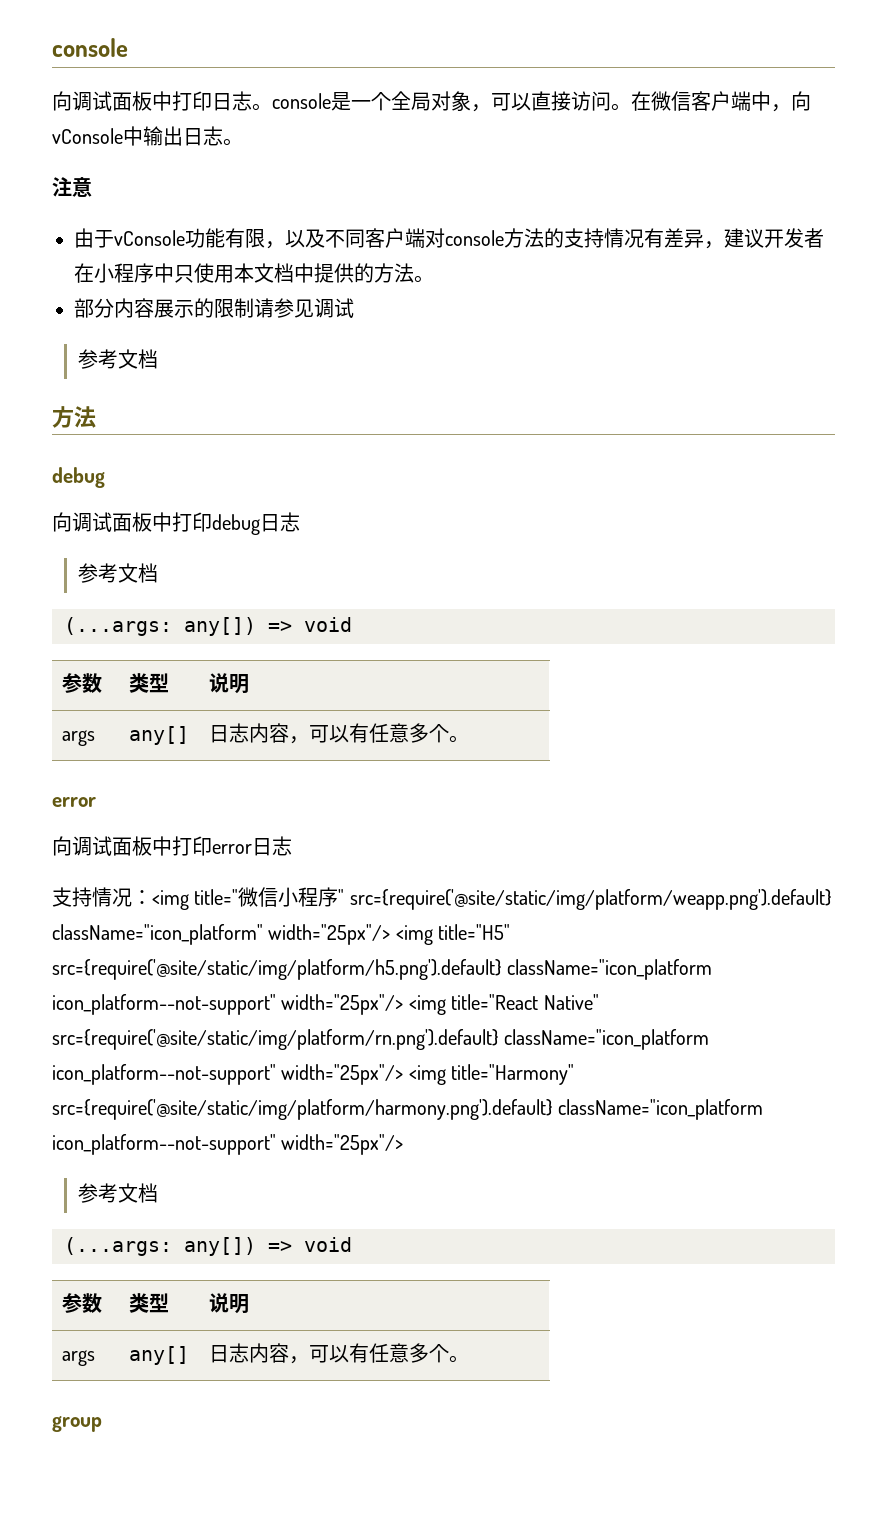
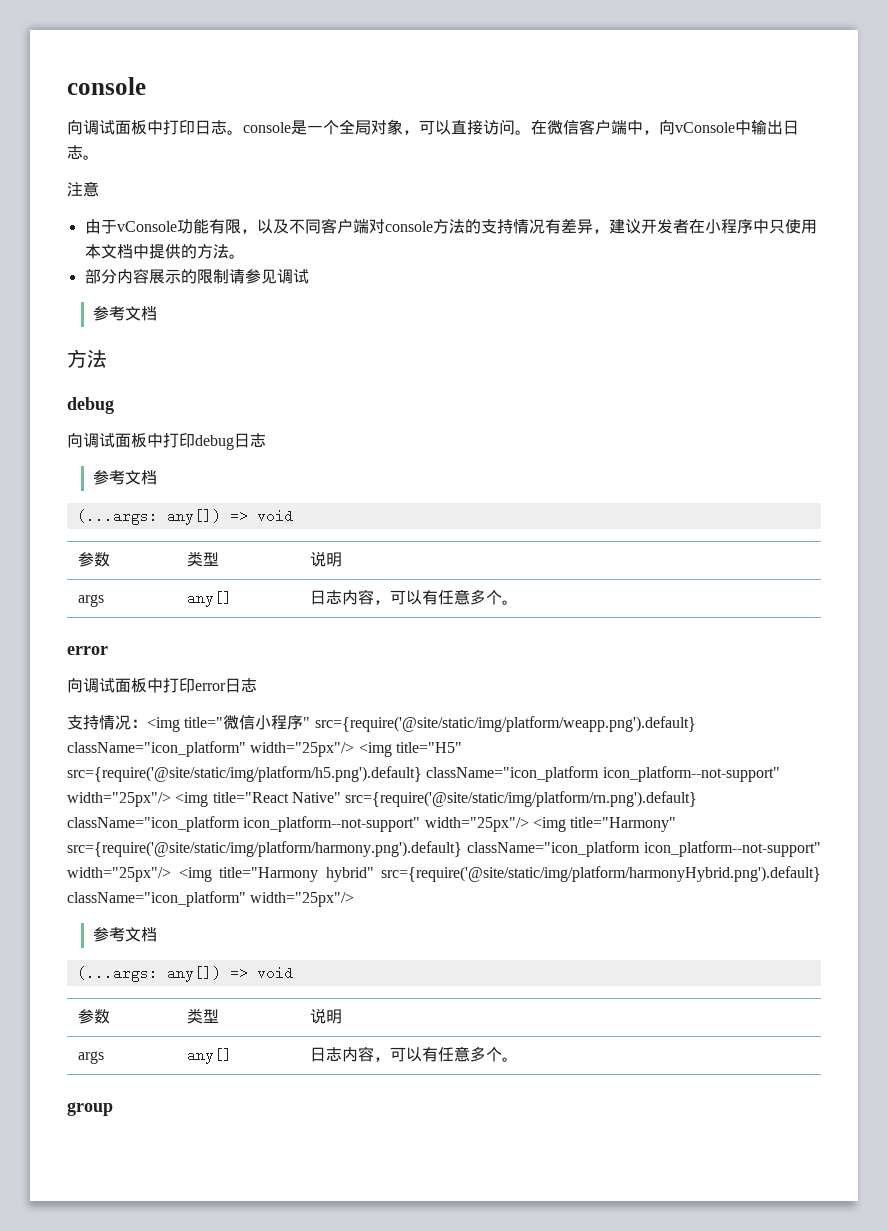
- 支持情况：<img title="微信小程序" src={require('@site/static/img/platform/weapp.png').default} className="icon_platform" width="25px"/> <img title="H5" src={require('@site/static/img/platform/h5.png').default} className="icon_platform icon_platform--not-support" width="25px"/> <img title="React Native" src={require('@site/static/img/platform/rn.png').default} className="icon_platform icon_platform--not-support" width="25px"/> <img title="Harmony" src={require('@site/static/img/platform/harmony.png').default} className="icon_platform icon_platform--not-support" width="25px"/>
+ 支持情况：<img title="微信小程序" src={require('@site/static/img/platform/weapp.png').default} className="icon_platform" width="25px"/> <img title="H5" src={require('@site/static/img/platform/h5.png').default} className="icon_platform icon_platform--not-support" width="25px"/> <img title="React Native" src={require('@site/static/img/platform/rn.png').default} className="icon_platform icon_platform--not-support" width="25px"/> <img title="Harmony" src={require('@site/static/img/platform/harmony.png').default} className="icon_platform icon_platform--not-support" width="25px"/> <img title="Harmony hybrid" src={require('@site/static/img/platform/harmonyHybrid.png').default} className="icon_platform" width="25px"/>

